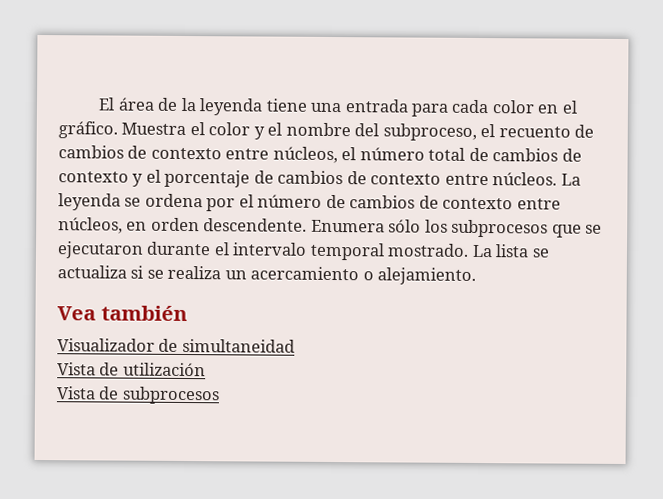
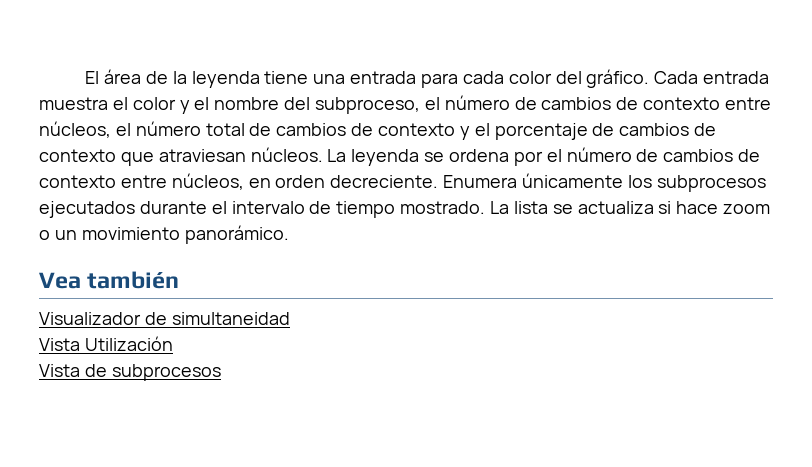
- El área de la leyenda tiene una entrada para cada color en el gráfico. Muestra el color y el nombre del subproceso, el recuento de cambios de contexto entre núcleos, el número total de cambios de contexto y el porcentaje de cambios de contexto entre núcleos.
+ El área de la leyenda tiene una entrada para cada color del gráfico. Cada entrada muestra el color y el nombre del subproceso, el número de cambios de contexto entre núcleos, el número total de cambios de contexto y el porcentaje de cambios de contexto que atraviesan núcleos.
- La leyenda se ordena por el número de cambios de contexto entre núcleos, en orden descendente. Enumera sólo los subprocesos que se ejecutaron durante el intervalo temporal mostrado.
+ La leyenda se ordena por el número de cambios de contexto entre núcleos, en orden decreciente. Enumera únicamente los subprocesos ejecutados durante el intervalo de tiempo mostrado.
- La lista se actualiza si se realiza un acercamiento o alejamiento.
+ La lista se actualiza si hace zoom o un movimiento panorámico.
- Vista de utilización
+ Vista Utilización

